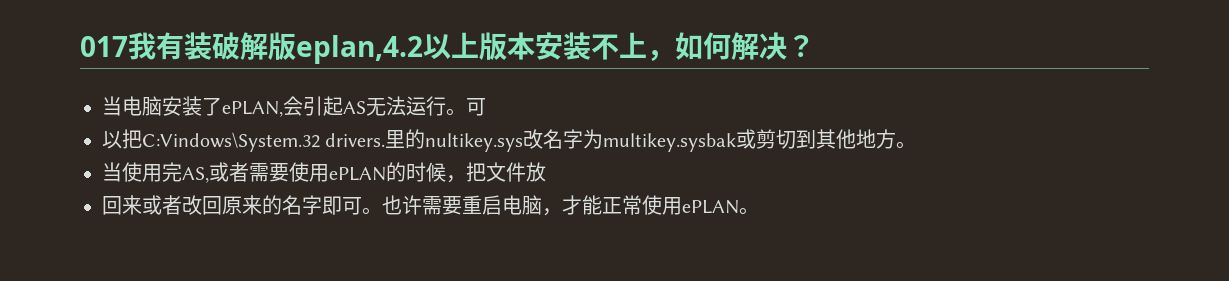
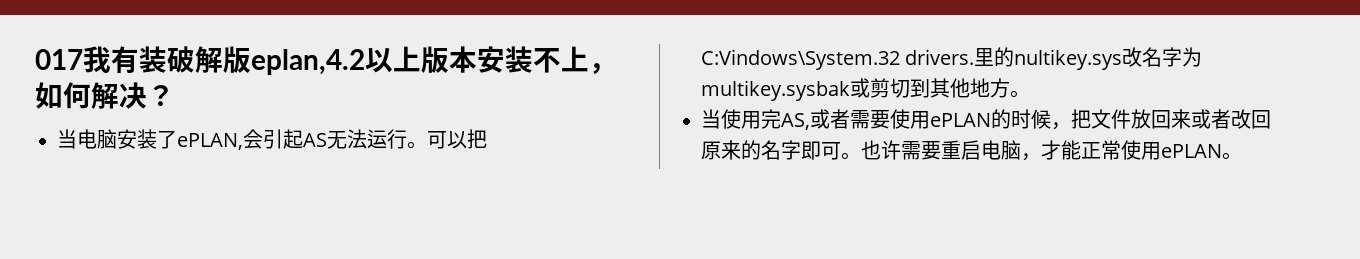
- 当电脑安装了ePLAN,会引起AS无法运行。可
- 以把C:Vindows\System.32 drivers.
+ 当电脑安装了ePLAN,会引起AS无法运行。可以把C:Vindows\System.32 drivers.
- 当使用完AS,或者需要使用ePLAN的时候，把文件放
- 回来或者改回原来的名字即可。
+ 当使用完AS,或者需要使用ePLAN的时候，把文件放回来或者改回原来的名字即可。

